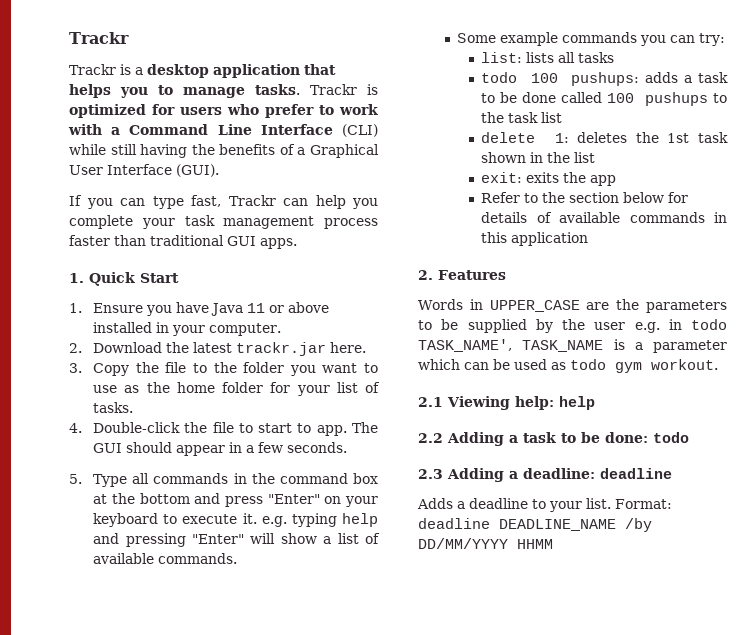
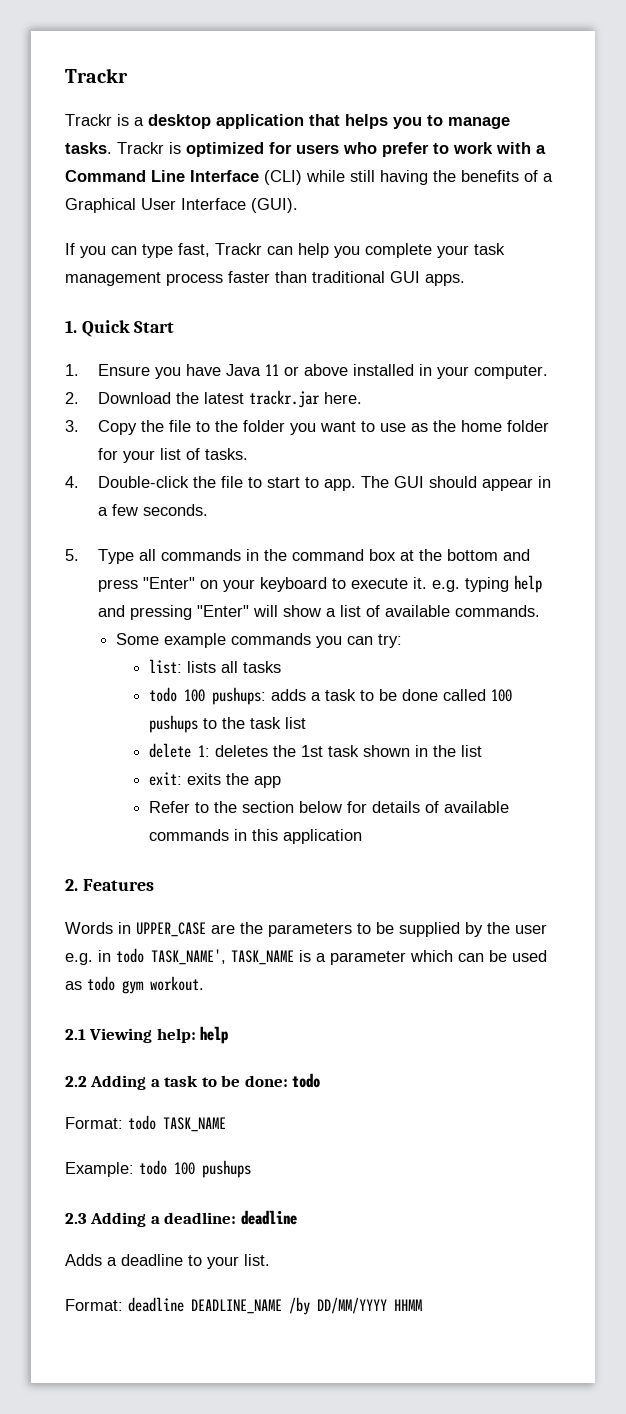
+ Format: todo TASK_NAME
+ Example: todo 100 pushups
- Adds a deadline to your list. Format: deadline DEADLINE_NAME /by DD/MM/YYYY HHMM
+ Adds a deadline to your list.
+ Format: deadline DEADLINE_NAME /by DD/MM/YYYY HHMM

